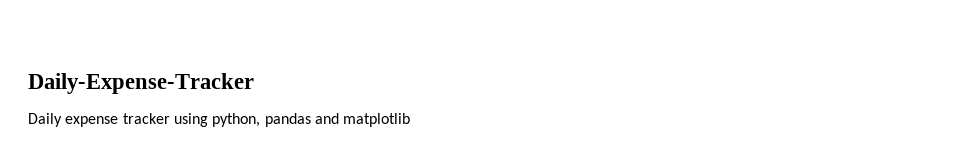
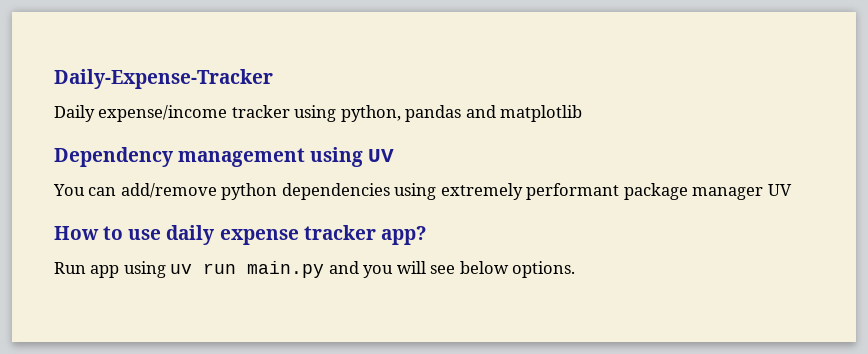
- Daily expense tracker using python, pandas and matplotlib
+ Daily expense/income tracker using python, pandas and matplotlib
+ Dependency management using UV
+ You can add/remove python dependencies using extremely performant package manager UV
+ How to use daily expense tracker app?
+ Run app using uv run main.py and you will see below options.

